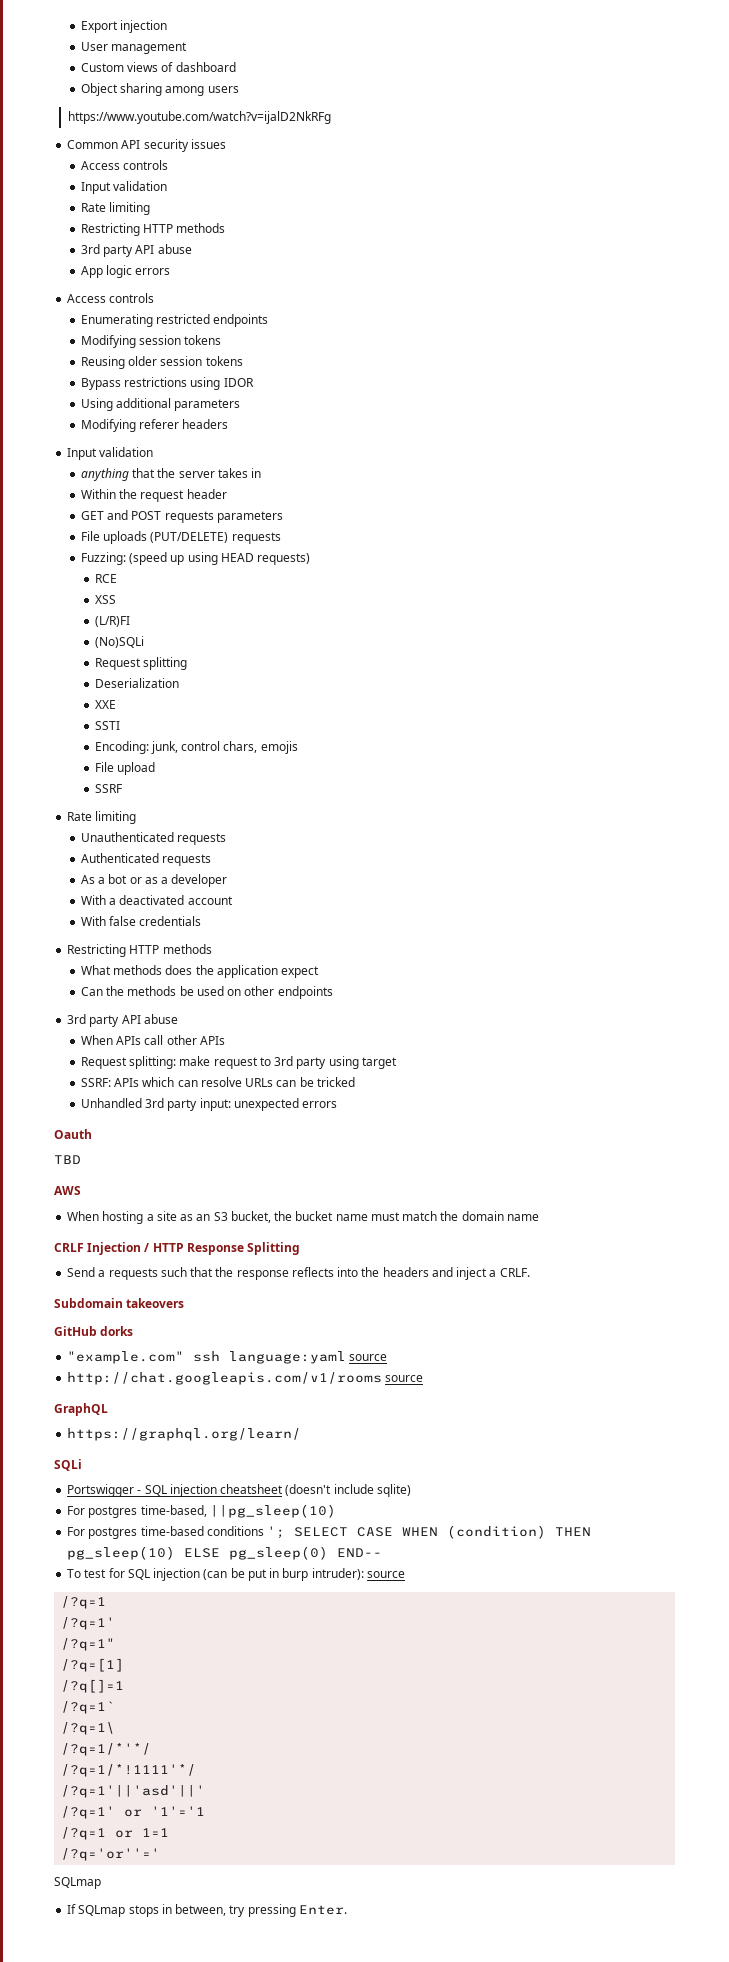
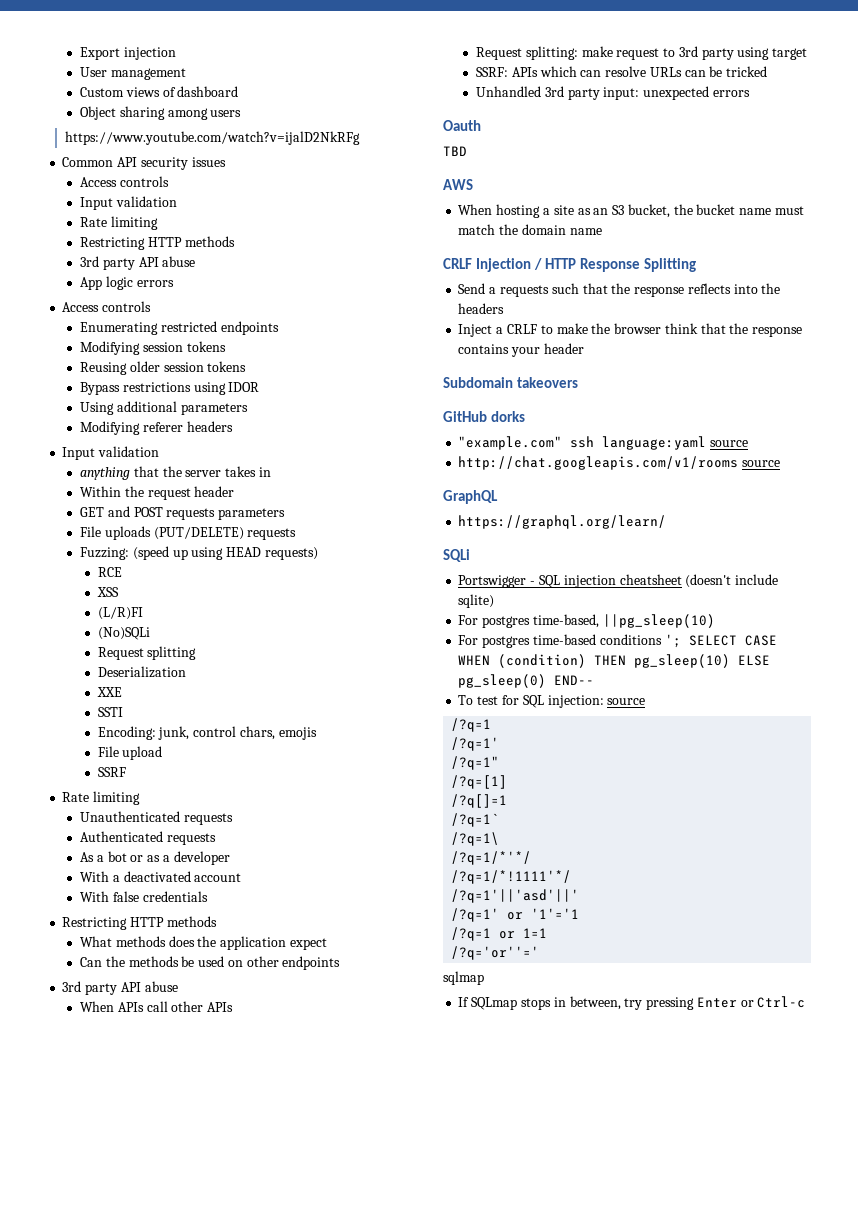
- Send a requests such that the response reflects into the headers and inject a CRLF.
+ Send a requests such that the response reflects into the headers
+ Inject a CRLF to make the browser think that the response contains your header
- To test for SQL injection (can be put in burp intruder): source
+ To test for SQL injection: source
  /?q='or''='
- SQLmap
+ sqlmap
- If SQLmap stops in between, try pressing Enter.
+ If SQLmap stops in between, try pressing Enter or Ctrl-c

